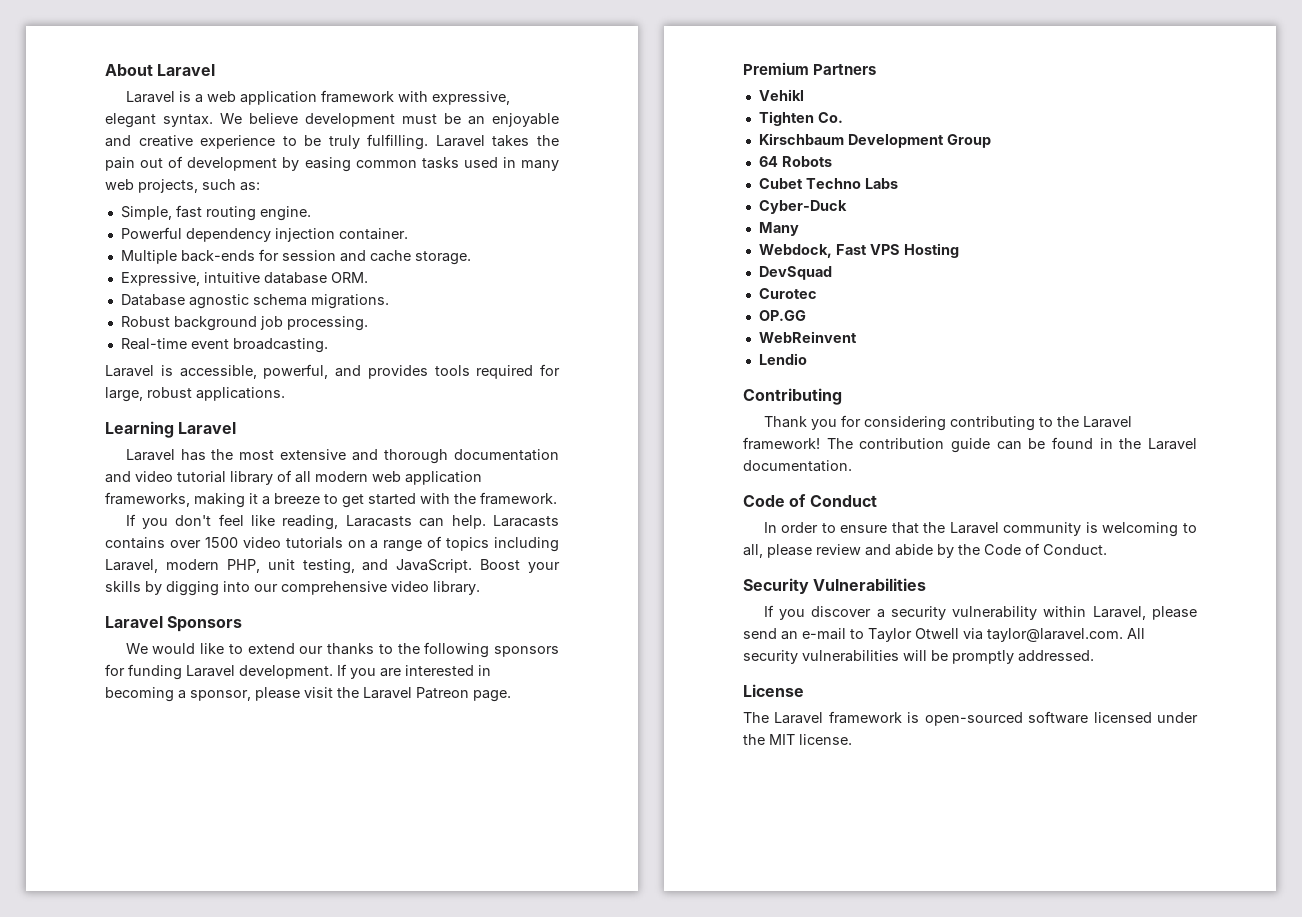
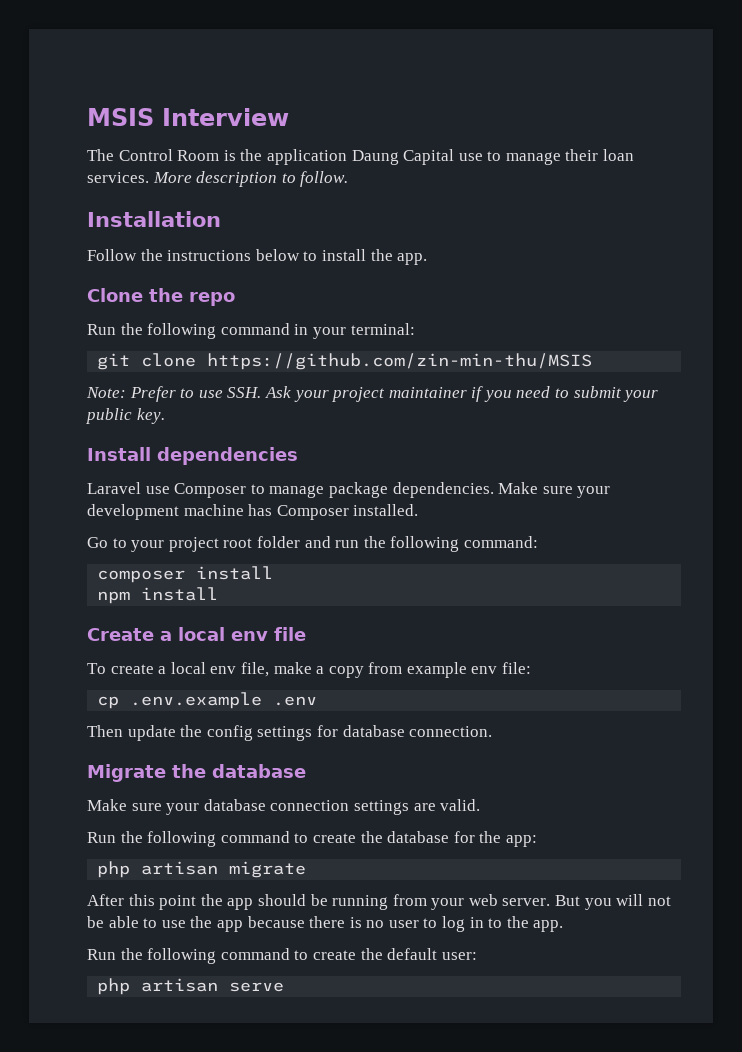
- About Laravel
- Laravel is a web application framework with expressive, elegant syntax. We believe development must be an enjoyable and creative experience to be truly fulfilling. Laravel takes the pain out of development by easing common tasks used in many web projects, such as:
- Simple, fast routing engine.
- Powerful dependency injection container.
- Multiple back-ends for session and cache storage.
- Expressive, intuitive database ORM.
- Database agnostic schema migrations.
- Robust background job processing.
- Real-time event broadcasting.
- Laravel is accessible, powerful, and provides tools required for large, robust applications.
- Learning Laravel
- Laravel has the most extensive and thorough documentation and video tutorial library of all modern web application frameworks, making it a breeze to get started with the framework.
- If you don't feel like reading, Laracasts can help. Laracasts contains over 1500 video tutorials on a range of topics including Laravel, modern PHP, unit testing, and JavaScript. Boost your skills by digging into our comprehensive video library.
- Laravel Sponsors
- We would like to extend our thanks to the following sponsors for funding Laravel development. If you are interested in becoming a sponsor, please visit the Laravel Patreon page.
- Premium Partners
- Vehikl
- Tighten Co.
- Kirschbaum Development Group
- 64 Robots
- Cubet Techno Labs
- Cyber-Duck
- Many
- Webdock, Fast VPS Hosting
- DevSquad
- Curotec
- OP.GG
- WebReinvent
- Lendio
- Contributing
- Thank you for considering contributing to the Laravel framework! The contribution guide can be found in the Laravel documentation.
- Code of Conduct
- In order to ensure that the Laravel community is welcoming to all, please review and abide by the Code of Conduct.
- Security Vulnerabilities
- If you discover a security vulnerability within Laravel, please send an e-mail to Taylor Otwell via taylor@laravel.com. All security vulnerabilities will be promptly addressed.
- License
- The Laravel framework is open-sourced software licensed under the MIT license.
+ MSIS Interview
+ The Control Room is the application Daung Capital use to manage their loan services. More description to follow.
+ Installation
+ Follow the instructions below to install the app.
+ Clone the repo
+ Run the following command in your terminal:
+ git clone https://github.com/zin-min-thu/MSIS
+ Note: Prefer to use SSH. Ask your project maintainer if you need to submit your public key.
+ Install dependencies
+ Laravel use Composer to manage package dependencies. Make sure your development machine has Composer installed.
+ Go to your project root folder and run the following command:
+ composer install
+ npm install
+ Create a local env file
+ To create a local env file, make a copy from example env file:
+ cp .env.example .env
+ Then update the config settings for database connection.
+ Migrate the database
+ Make sure your database connection settings are valid.
+ Run the following command to create the database for the app:
+ php artisan migrate
+ After this point the app should be running from your web server. But you will not be able to use the app because there is no user to log in to the app.
+ Run the following command to create the default user:
+ php artisan serve

